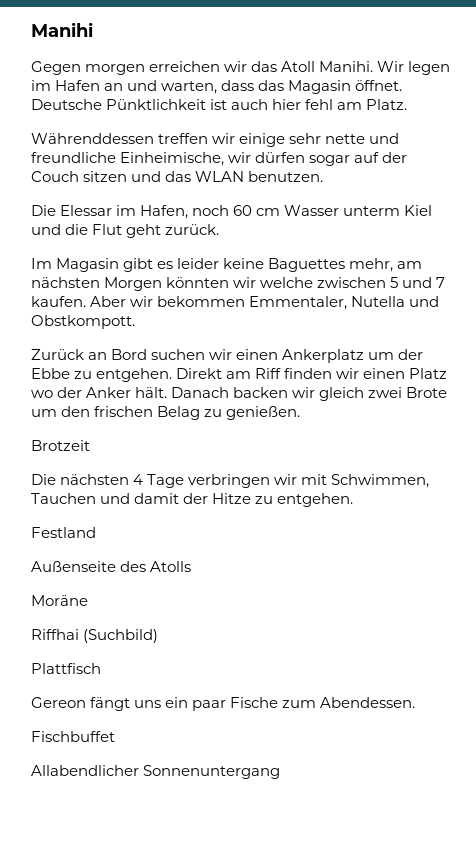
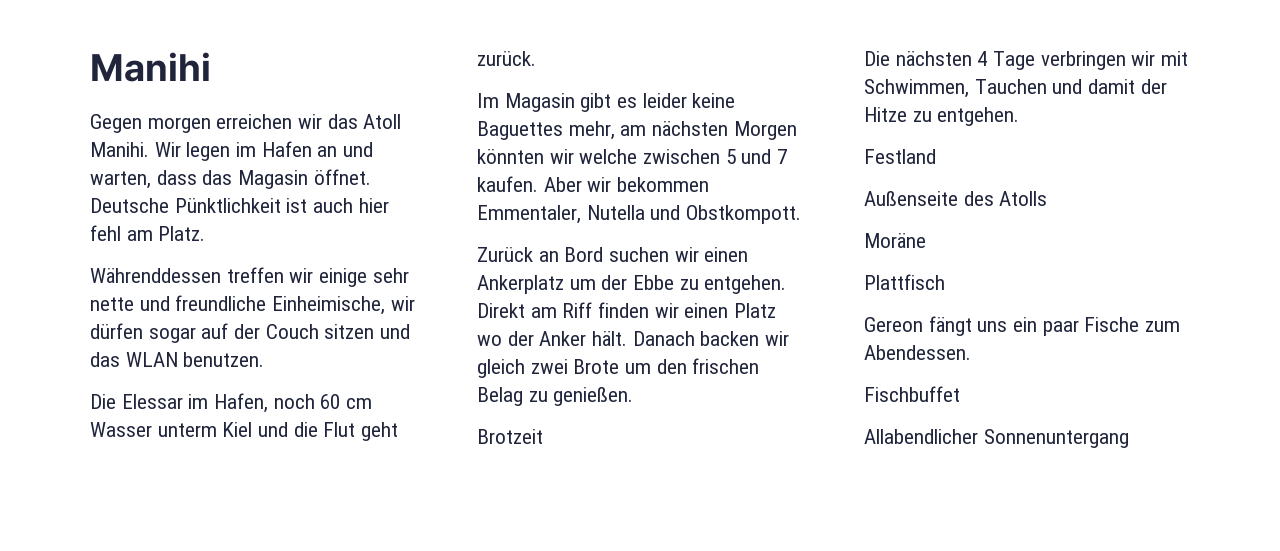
- Riffhai (Suchbild)

